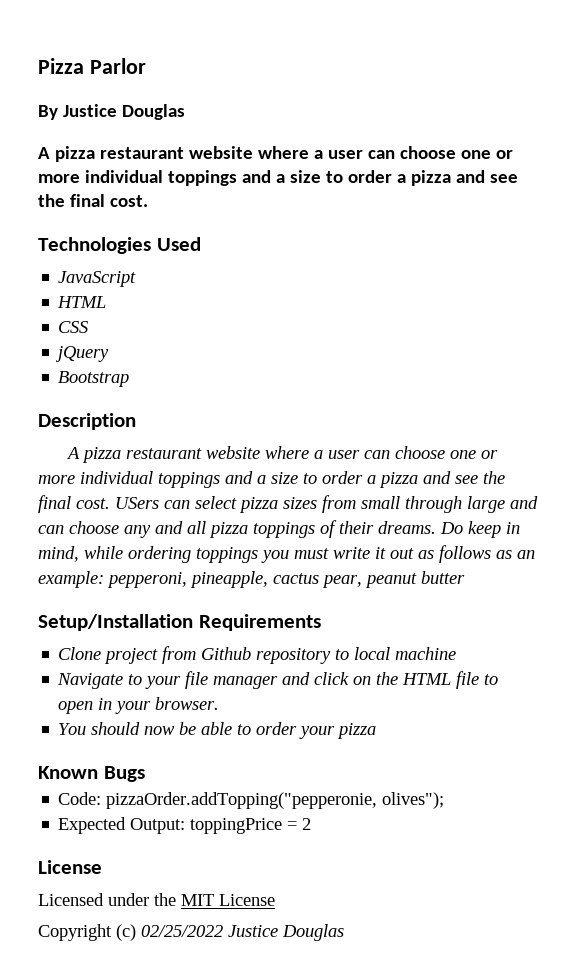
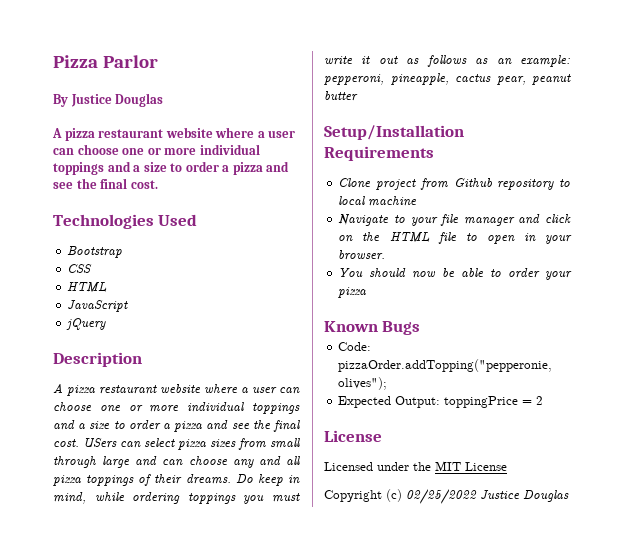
- JavaScript
+ Bootstrap
+ CSS
- CSS
+ JavaScript
- Bootstrap

